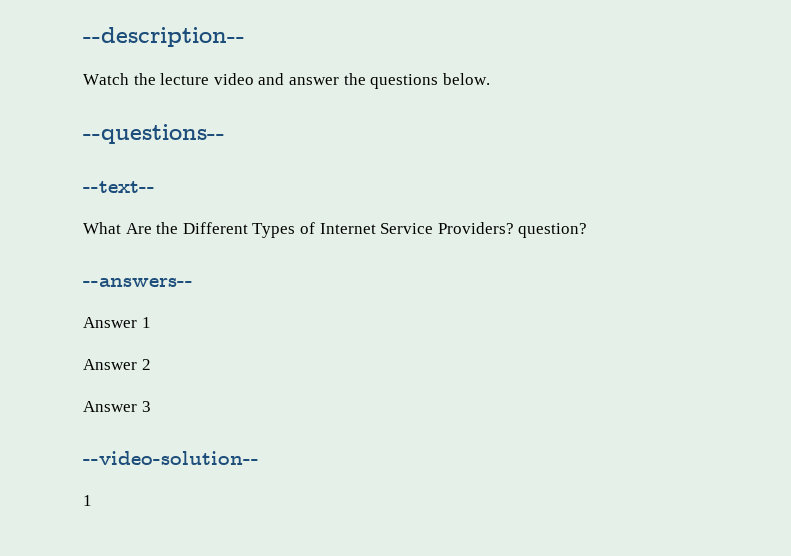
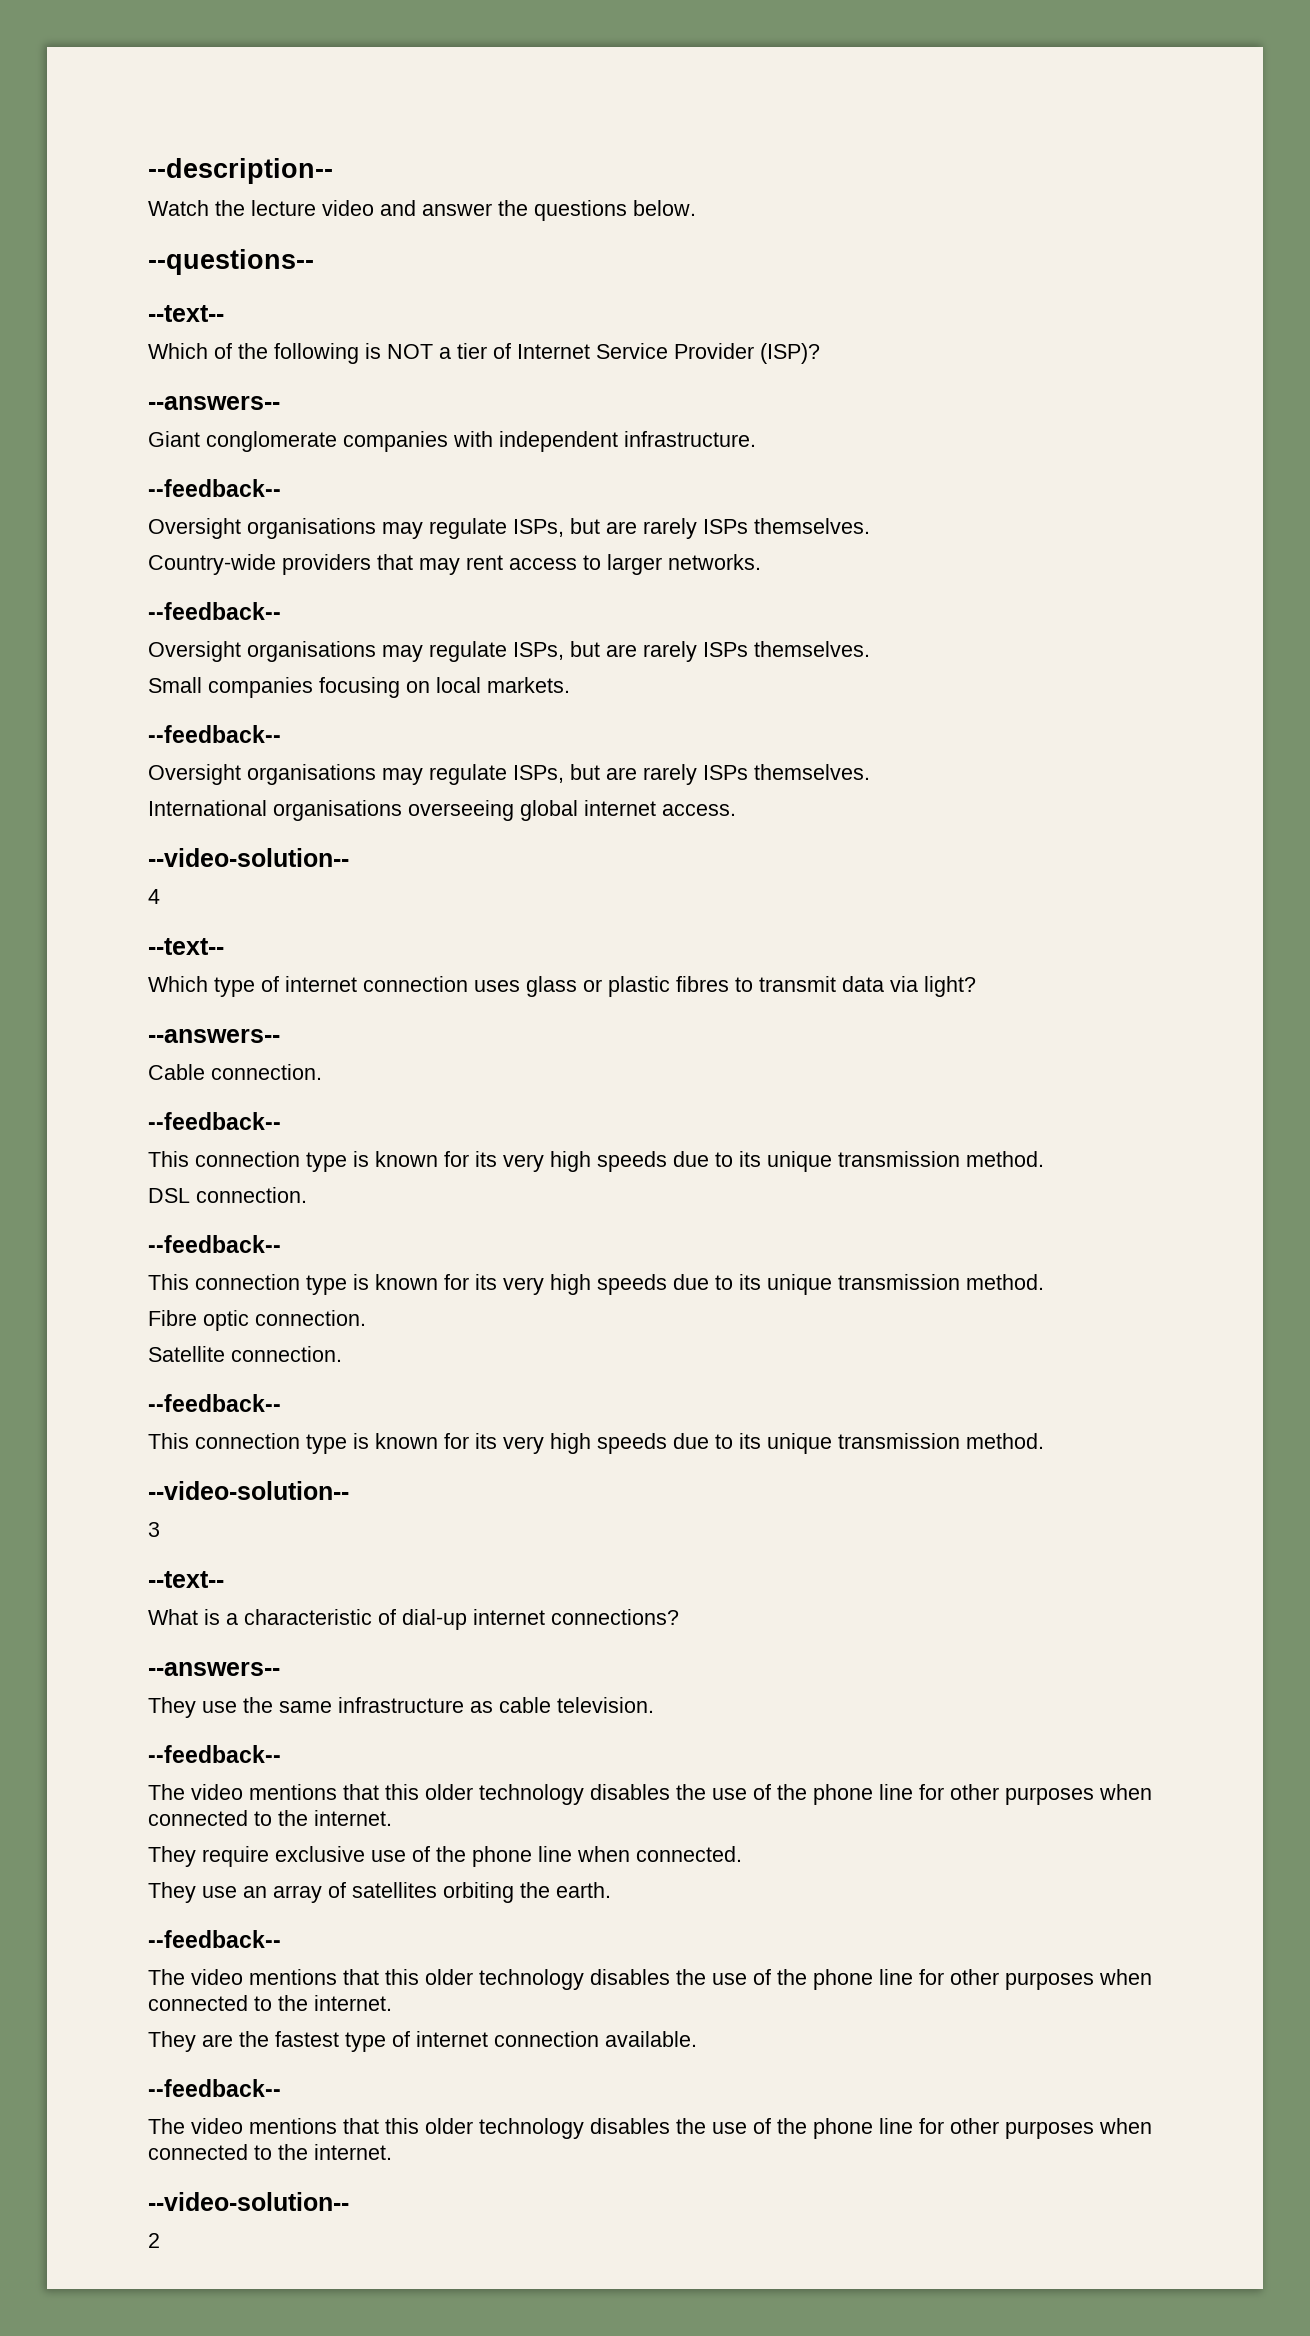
- What Are the Different Types of Internet Service Providers? question?
+ Which of the following is NOT a tier of Internet Service Provider (ISP)?
  --answers--
- Answer 1
- Answer 2
- Answer 3
+ Giant conglomerate companies with independent infrastructure.
+ --feedback--
+ Oversight organisations may regulate ISPs, but are rarely ISPs themselves.
+ Country-wide providers that may rent access to larger networks.
+ --feedback--
+ Oversight organisations may regulate ISPs, but are rarely ISPs themselves.
+ Small companies focusing on local markets.
+ --feedback--
+ Oversight organisations may regulate ISPs, but are rarely ISPs themselves.
+ International organisations overseeing global internet access.
  --video-solution--
- 1
+ 4
+ --text--
+ Which type of internet connection uses glass or plastic fibres to transmit data via light?
+ --answers--
+ Cable connection.
+ --feedback--
+ This connection type is known for its very high speeds due to its unique transmission method.
+ DSL connection.
+ --feedback--
+ This connection type is known for its very high speeds due to its unique transmission method.
+ Fibre optic connection.
+ Satellite connection.
+ --feedback--
+ This connection type is known for its very high speeds due to its unique transmission method.
+ --video-solution--
+ 3
+ --text--
+ What is a characteristic of dial-up internet connections?
+ --answers--
+ They use the same infrastructure as cable television.
+ --feedback--
+ The video mentions that this older technology disables the use of the phone line for other purposes when connected to the internet.
+ They require exclusive use of the phone line when connected.
+ They use an array of satellites orbiting the earth.
+ --feedback--
+ The video mentions that this older technology disables the use of the phone line for other purposes when connected to the internet.
+ They are the fastest type of internet connection available.
+ --feedback--
+ The video mentions that this older technology disables the use of the phone line for other purposes when connected to the internet.
+ --video-solution--
+ 2

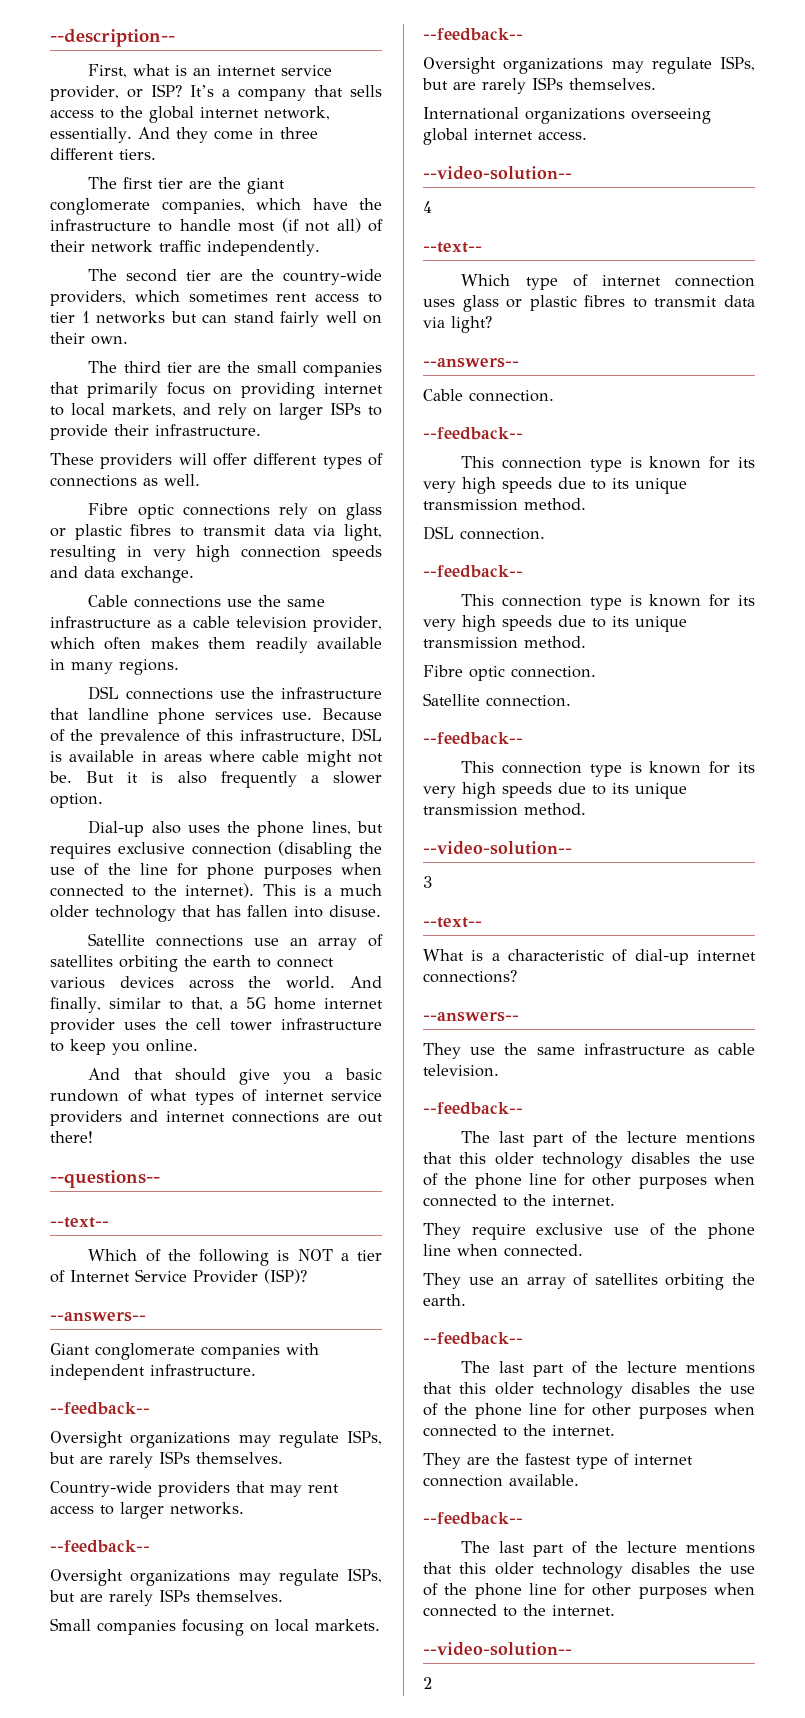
- Watch the lecture video and answer the questions below.
+ First, what is an internet service provider, or ISP? It’s a company that sells access to the global internet network, essentially. And they come in three different tiers.
+ The first tier are the giant conglomerate companies, which have the infrastructure to handle most (if not all) of their network traffic independently.
+ The second tier are the country-wide providers, which sometimes rent access to tier 1 networks but can stand fairly well on their own.
+ The third tier are the small companies that primarily focus on providing internet to local markets, and rely on larger ISPs to provide their infrastructure.
+ These providers will offer different types of connections as well.
+ Fibre optic connections rely on glass or plastic fibres to transmit data via light, resulting in very high connection speeds and data exchange.
+ Cable connections use the same infrastructure as a cable television provider, which often makes them readily available in many regions.
+ DSL connections use the infrastructure that landline phone services use. Because of the prevalence of this infrastructure, DSL is available in areas where cable might not be. But it is also frequently a slower option.
+ Dial-up also uses the phone lines, but requires exclusive connection (disabling the use of the line for phone purposes when connected to the internet). This is a much older technology that has fallen into disuse.
+ Satellite connections use an array of satellites orbiting the earth to connect various devices across the world. And finally, similar to that, a 5G home internet provider uses the cell tower infrastructure to keep you online.
+ And that should give you a basic rundown of what types of internet service providers and internet connections are out there!
  Giant conglomerate companies with independent infrastructure.
  --feedback--
- Oversight organisations may regulate ISPs, but are rarely ISPs themselves.
+ Oversight organizations may regulate ISPs, but are rarely ISPs themselves.
  Country-wide providers that may rent access to larger networks.
  --feedback--
- Oversight organisations may regulate ISPs, but are rarely ISPs themselves.
+ Oversight organizations may regulate ISPs, but are rarely ISPs themselves.
  Small companies focusing on local markets.
  --feedback--
- Oversight organisations may regulate ISPs, but are rarely ISPs themselves.
+ Oversight organizations may regulate ISPs, but are rarely ISPs themselves.
- International organisations overseeing global internet access.
+ International organizations overseeing global internet access.
  They use the same infrastructure as cable television.
  --feedback--
- The video mentions that this older technology disables the use of the phone line for other purposes when connected to the internet.
+ The last part of the lecture mentions that this older technology disables the use of the phone line for other purposes when connected to the internet.
  They use an array of satellites orbiting the earth.
  --feedback--
- The video mentions that this older technology disables the use of the phone line for other purposes when connected to the internet.
+ The last part of the lecture mentions that this older technology disables the use of the phone line for other purposes when connected to the internet.
  They are the fastest type of internet connection available.
  --feedback--
- The video mentions that this older technology disables the use of the phone line for other purposes when connected to the internet.
+ The last part of the lecture mentions that this older technology disables the use of the phone line for other purposes when connected to the internet.

